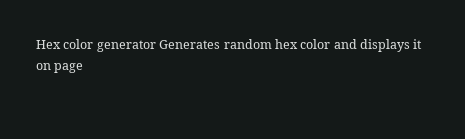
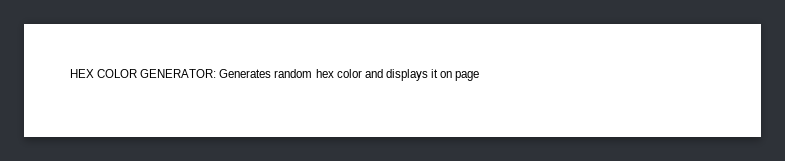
- Hex color generator Generates random hex color and displays it on page
+ HEX COLOR GENERATOR: Generates random hex color and displays it on page

